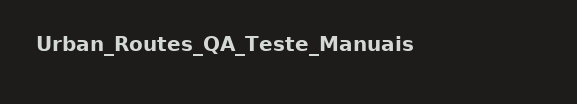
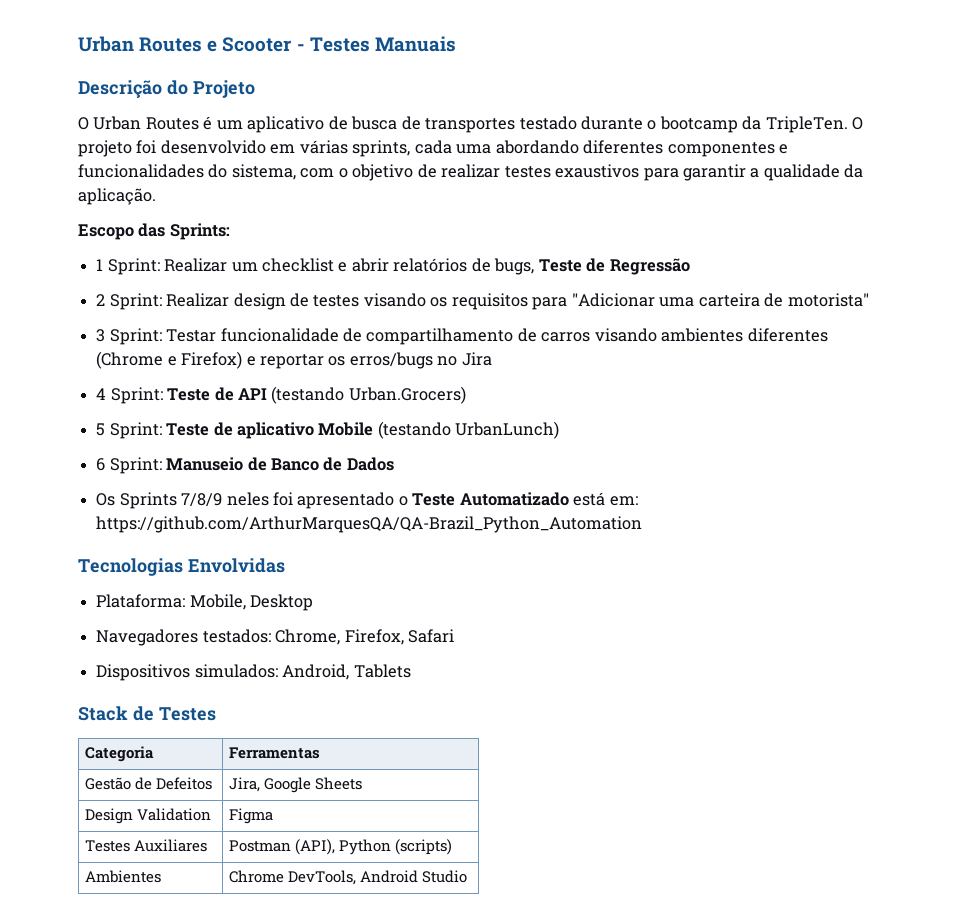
- Urban_Routes_QA_Teste_Manuais
+ Urban Routes e Scooter - Testes Manuais
+ Descrição do Projeto
+ O Urban Routes é um aplicativo de busca de transportes testado durante o bootcamp da TripleTen. O projeto foi desenvolvido em várias sprints, cada uma abordando diferentes componentes e funcionalidades do sistema, com o objetivo de realizar testes exaustivos para garantir a qualidade da aplicação.
+ Escopo das Sprints:
+ 1 Sprint: Realizar um checklist e abrir relatórios de bugs, Teste de Regressão
+ 2 Sprint: Realizar design de testes visando os requisitos para "Adicionar uma carteira de motorista"
+ 3 Sprint: Testar funcionalidade de compartilhamento de carros visando ambientes diferentes (Chrome e Firefox) e reportar os erros/bugs no Jira
+ 4 Sprint: Teste de API (testando Urban.Grocers)
+ 5 Sprint: Teste de aplicativo Mobile (testando UrbanLunch)
+ 6 Sprint: Manuseio de Banco de Dados
+ Os Sprints 7/8/9 neles foi apresentado o Teste Automatizado está em: https://github.com/ArthurMarquesQA/QA-Brazil_Python_Automation
+ Tecnologias Envolvidas
+ Plataforma: Mobile, Desktop
+ Navegadores testados: Chrome, Firefox, Safari
+ Dispositivos simulados: Android, Tablets
+ Stack de Testes
+ Categoria | Ferramentas
+ Gestão de Defeitos | Jira, Google Sheets
+ Design Validation | Figma
+ Testes Auxiliares | Postman (API), Python (scripts)
+ Ambientes | Chrome DevTools, Android Studio

